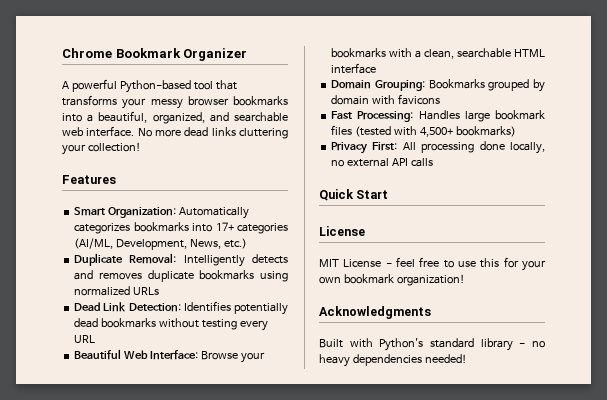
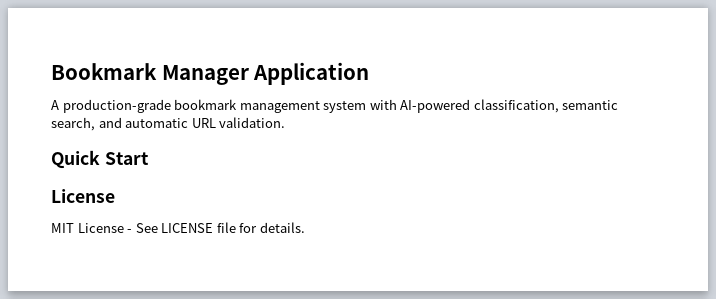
- Chrome Bookmark Organizer
- A powerful Python-based tool that transforms your messy browser bookmarks into a beautiful, organized, and searchable web interface. No more dead links cluttering your collection!
- Features
- Smart Organization: Automatically categorizes bookmarks into 17+ categories (AI/ML, Development, News, etc.)
- Duplicate Removal: Intelligently detects and removes duplicate bookmarks using normalized URLs
- Dead Link Detection: Identifies potentially dead bookmarks without testing every URL
- Beautiful Web Interface: Browse your bookmarks with a clean, searchable HTML interface
- Domain Grouping: Bookmarks grouped by domain with favicons
- Fast Processing: Handles large bookmark files (tested with 4,500+ bookmarks)
- Privacy First: All processing done locally, no external API calls
+ Bookmark Manager Application
+ A production-grade bookmark management system with AI-powered classification, semantic search, and automatic URL validation.
- MIT License - feel free to use this for your own bookmark organization!
- Acknowledgments
- Built with Python's standard library - no heavy dependencies needed!
+ MIT License - See LICENSE file for details.

